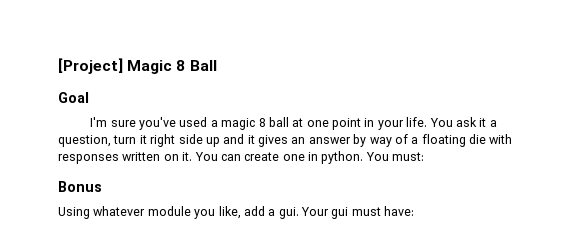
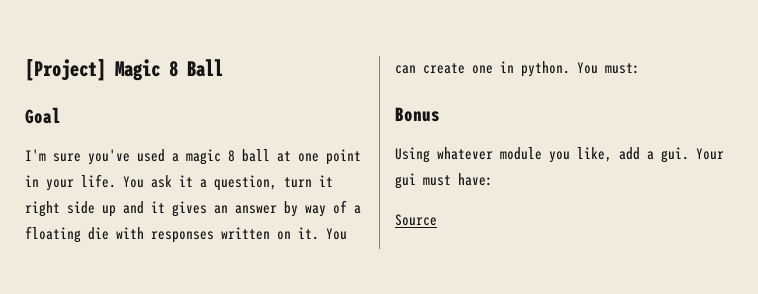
+ Source

